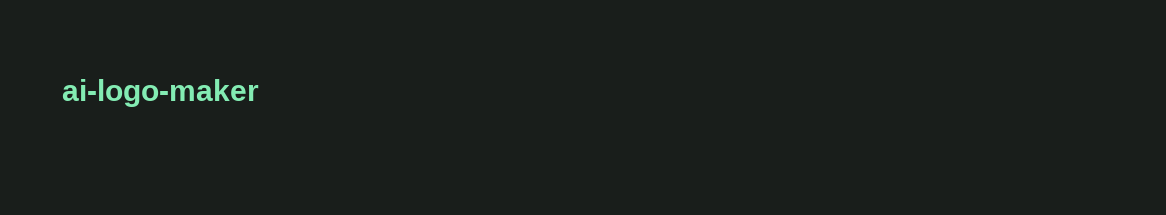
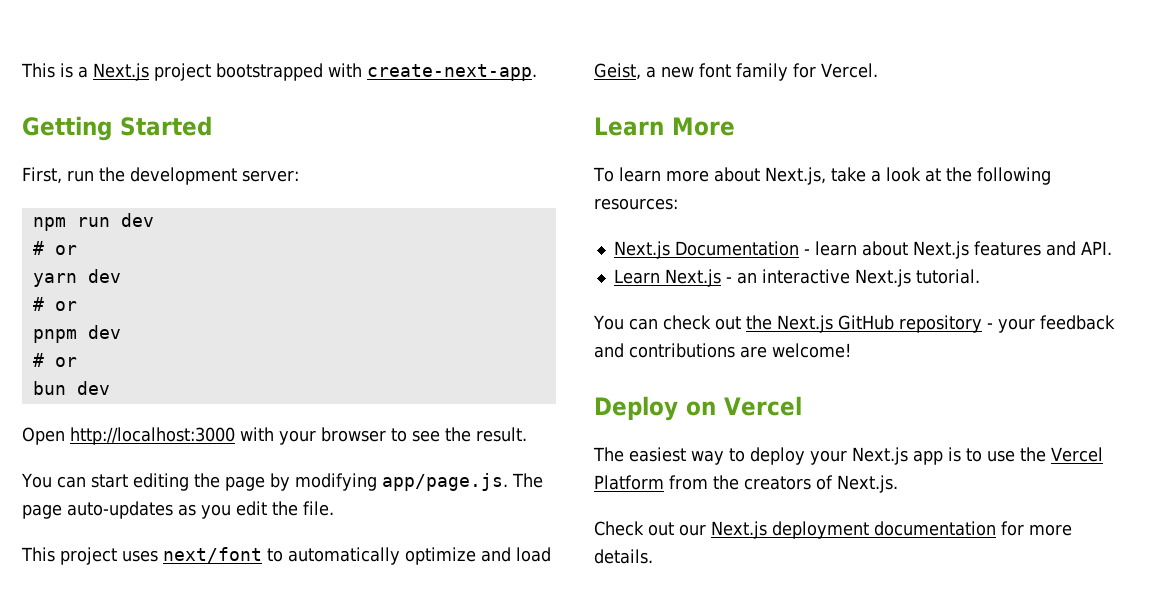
- ai-logo-maker
+ This is a Next.js project bootstrapped with create-next-app.
+ Getting Started
+ First, run the development server:
+ npm run dev
+ # or
+ yarn dev
+ # or
+ pnpm dev
+ # or
+ bun dev
+ Open http://localhost:3000 with your browser to see the result.
+ You can start editing the page by modifying app/page.js. The page auto-updates as you edit the file.
+ This project uses next/font to automatically optimize and load Geist, a new font family for Vercel.
+ Learn More
+ To learn more about Next.js, take a look at the following resources:
+ Next.js Documentation - learn about Next.js features and API.
+ Learn Next.js - an interactive Next.js tutorial.
+ You can check out the Next.js GitHub repository - your feedback and contributions are welcome!
+ Deploy on Vercel
+ The easiest way to deploy your Next.js app is to use the Vercel Platform from the creators of Next.js.
+ Check out our Next.js deployment documentation for more details.

